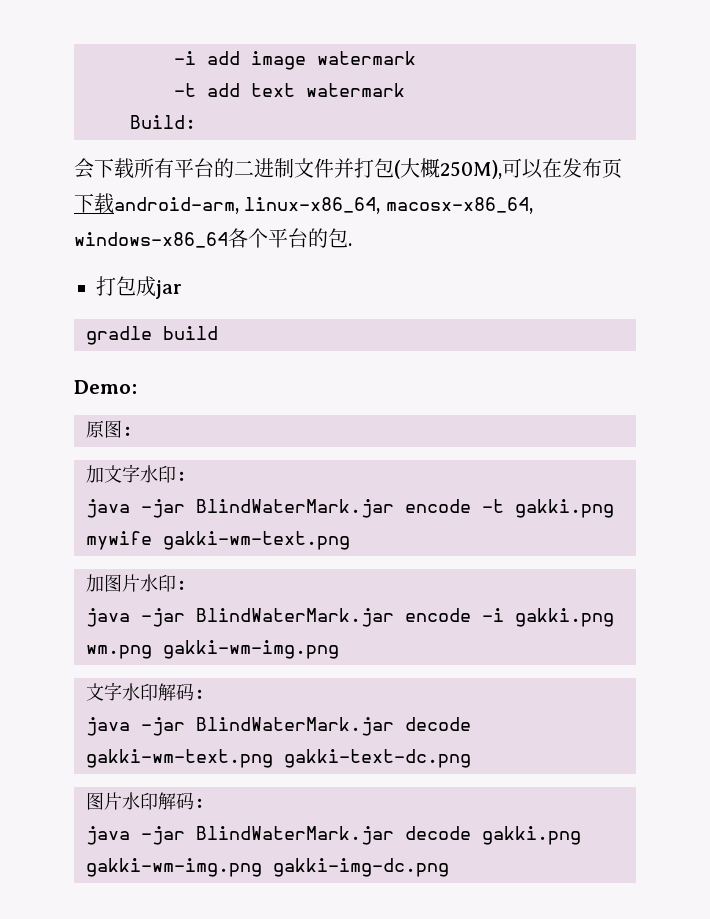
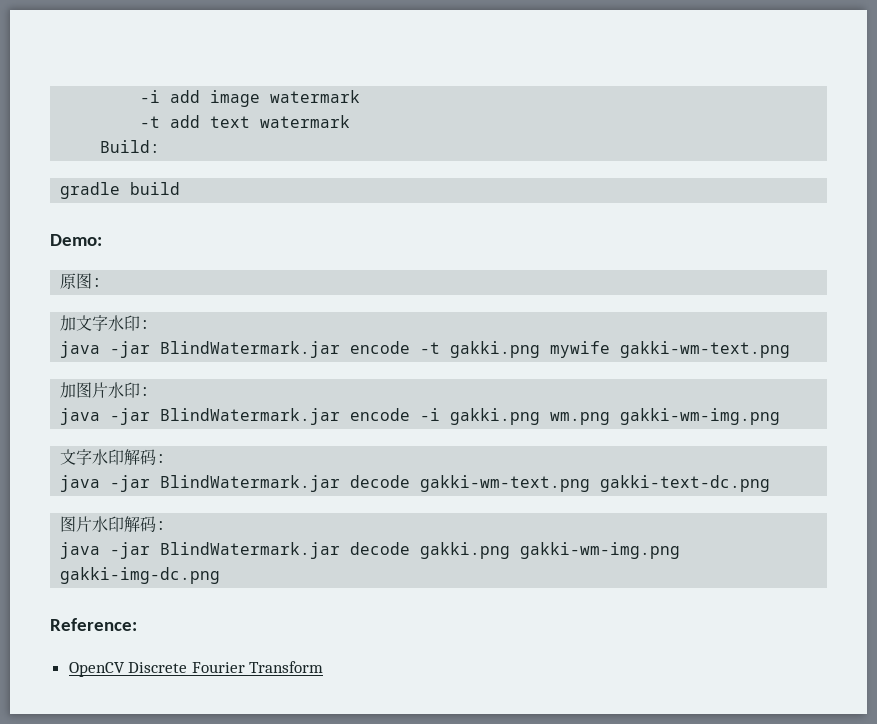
- 会下载所有平台的二进制文件并打包(大概250M),可以在发布页下载android-arm, linux-x86_64, macosx-x86_64, windows-x86_64各个平台的包.
- 打包成jar
- java -jar BlindWaterMark.jar encode -t gakki.png mywife gakki-wm-text.png
+ java -jar BlindWatermark.jar encode -t gakki.png mywife gakki-wm-text.png
- java -jar BlindWaterMark.jar encode -i gakki.png wm.png gakki-wm-img.png
+ java -jar BlindWatermark.jar encode -i gakki.png wm.png gakki-wm-img.png
- java -jar BlindWaterMark.jar decode gakki-wm-text.png gakki-text-dc.png
+ java -jar BlindWatermark.jar decode gakki-wm-text.png gakki-text-dc.png
- java -jar BlindWaterMark.jar decode gakki.png gakki-wm-img.png gakki-img-dc.png
+ java -jar BlindWatermark.jar decode gakki.png gakki-wm-img.png gakki-img-dc.png
+ Reference:
+ OpenCV Discrete Fourier Transform

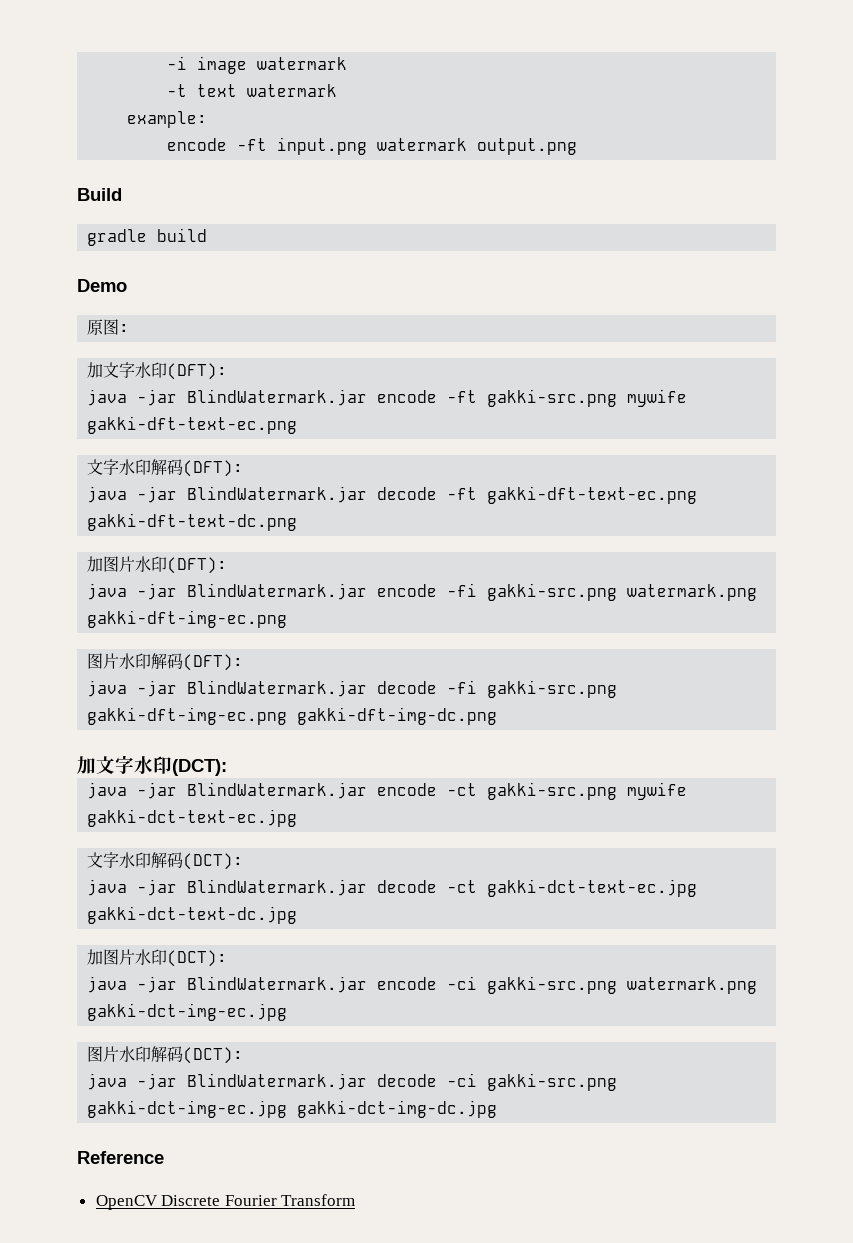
- -i add image watermark
+ -i image watermark
- -t add text watermark
+ -t text watermark
- Build:
+ example:
+ encode -ft input.png watermark output.png
+ Build
- Demo:
+ Demo
- 加文字水印:
- java -jar BlindWatermark.jar encode -t gakki.png mywife gakki-wm-text.png
- 加图片水印:
- java -jar BlindWatermark.jar encode -i gakki.png wm.png gakki-wm-img.png
- 文字水印解码:
- java -jar BlindWatermark.jar decode gakki-wm-text.png gakki-text-dc.png
- 图片水印解码:
- java -jar BlindWatermark.jar decode gakki.png gakki-wm-img.png gakki-img-dc.png
- Reference:
+ 加文字水印(DFT):
+ java -jar BlindWatermark.jar encode -ft gakki-src.png mywife gakki-dft-text-ec.png
+ 文字水印解码(DFT):
+ java -jar BlindWatermark.jar decode -ft gakki-dft-text-ec.png gakki-dft-text-dc.png
+ 加图片水印(DFT):
+ java -jar BlindWatermark.jar encode -fi gakki-src.png watermark.png gakki-dft-img-ec.png
+ 图片水印解码(DFT):
+ java -jar BlindWatermark.jar decode -fi gakki-src.png gakki-dft-img-ec.png gakki-dft-img-dc.png
+ 加文字水印(DCT):
+ java -jar BlindWatermark.jar encode -ct gakki-src.png mywife gakki-dct-text-ec.jpg
+ 文字水印解码(DCT):
+ java -jar BlindWatermark.jar decode -ct gakki-dct-text-ec.jpg gakki-dct-text-dc.jpg
+ 加图片水印(DCT):
+ java -jar BlindWatermark.jar encode -ci gakki-src.png watermark.png gakki-dct-img-ec.jpg
+ 图片水印解码(DCT):
+ java -jar BlindWatermark.jar decode -ci gakki-src.png gakki-dct-img-ec.jpg gakki-dct-img-dc.jpg
+ Reference

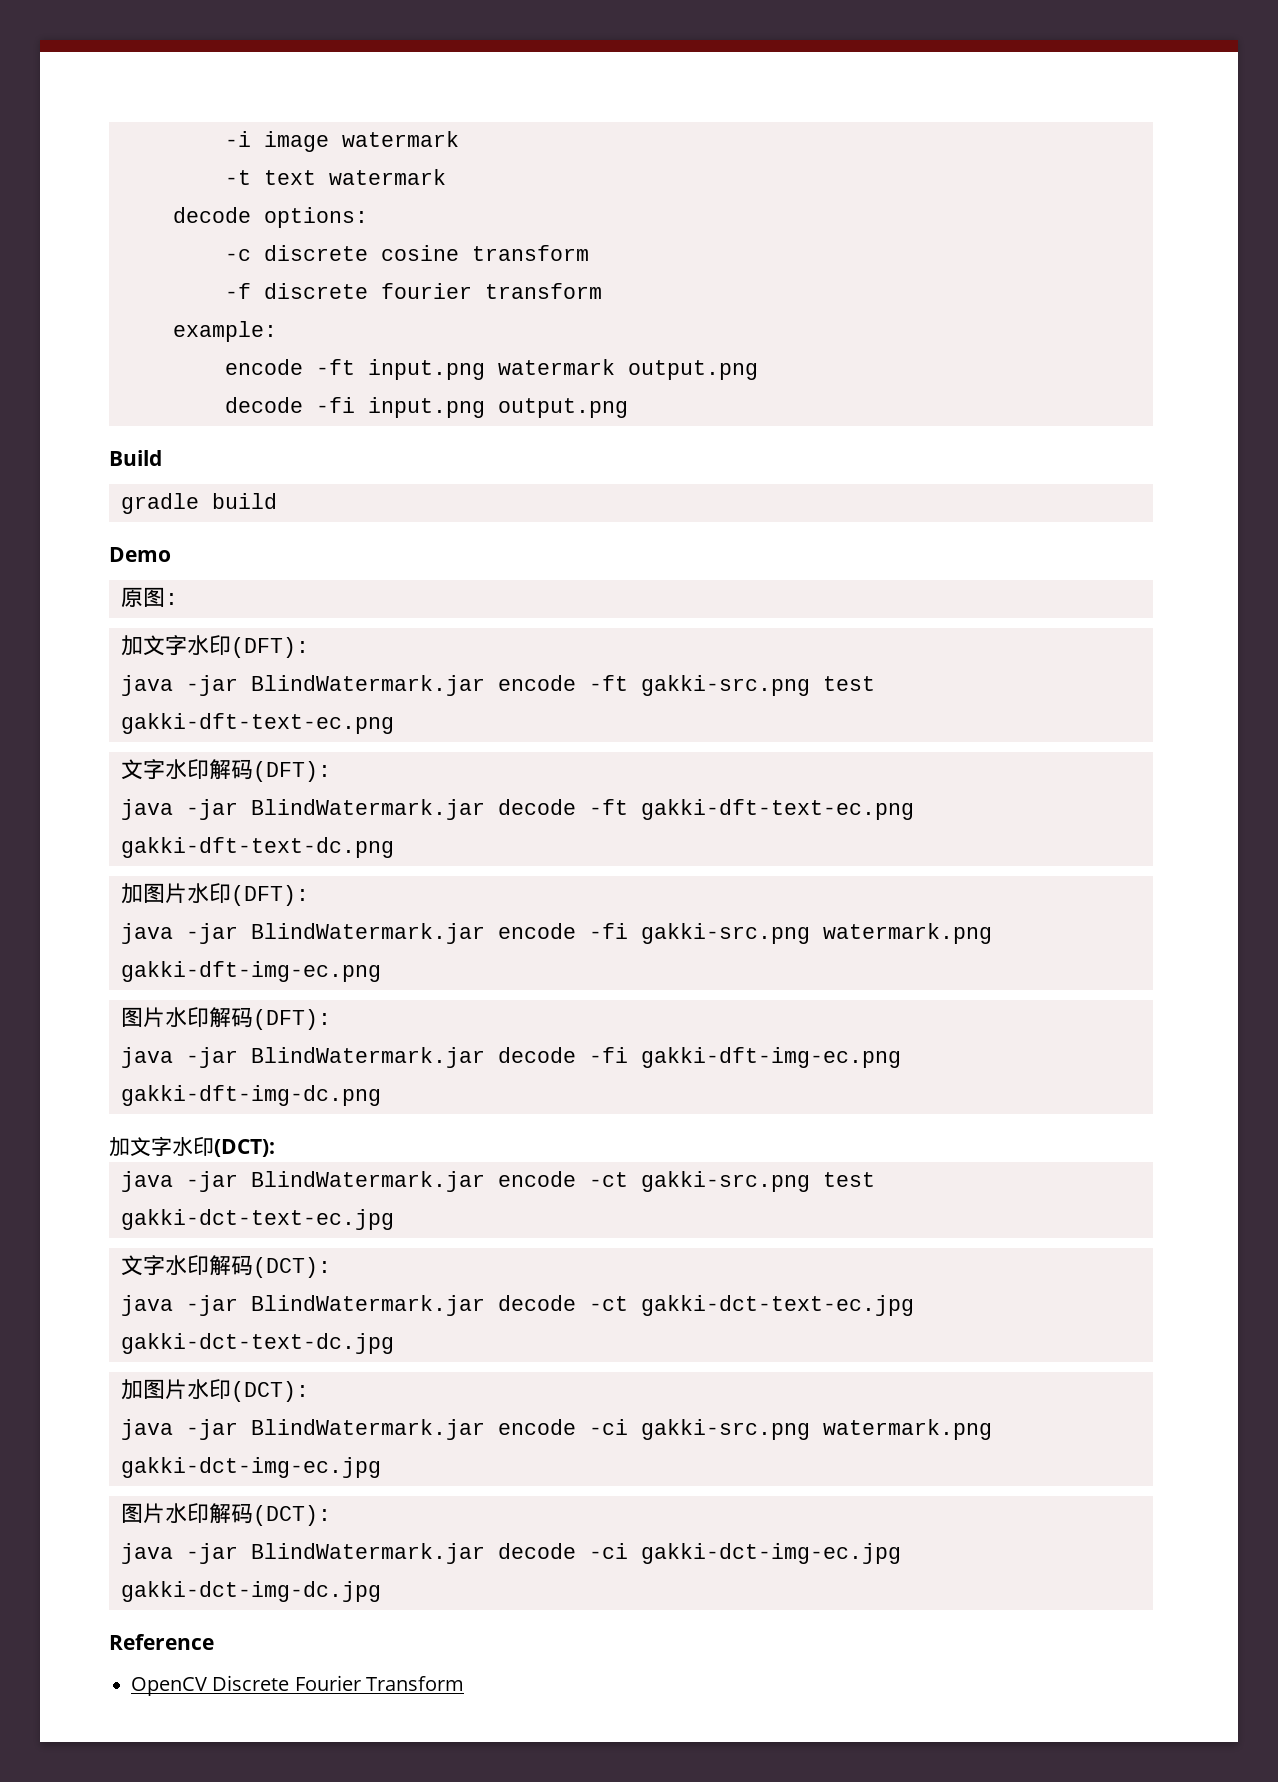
+ decode options:
+ -c discrete cosine transform
+ -f discrete fourier transform
+ decode -fi input.png output.png
- java -jar BlindWatermark.jar encode -ft gakki-src.png mywife gakki-dft-text-ec.png
+ java -jar BlindWatermark.jar encode -ft gakki-src.png test gakki-dft-text-ec.png
- java -jar BlindWatermark.jar decode -fi gakki-src.png gakki-dft-img-ec.png gakki-dft-img-dc.png
+ java -jar BlindWatermark.jar decode -fi gakki-dft-img-ec.png gakki-dft-img-dc.png
- java -jar BlindWatermark.jar encode -ct gakki-src.png mywife gakki-dct-text-ec.jpg
+ java -jar BlindWatermark.jar encode -ct gakki-src.png test gakki-dct-text-ec.jpg
- java -jar BlindWatermark.jar decode -ci gakki-src.png gakki-dct-img-ec.jpg gakki-dct-img-dc.jpg
+ java -jar BlindWatermark.jar decode -ci gakki-dct-img-ec.jpg gakki-dct-img-dc.jpg

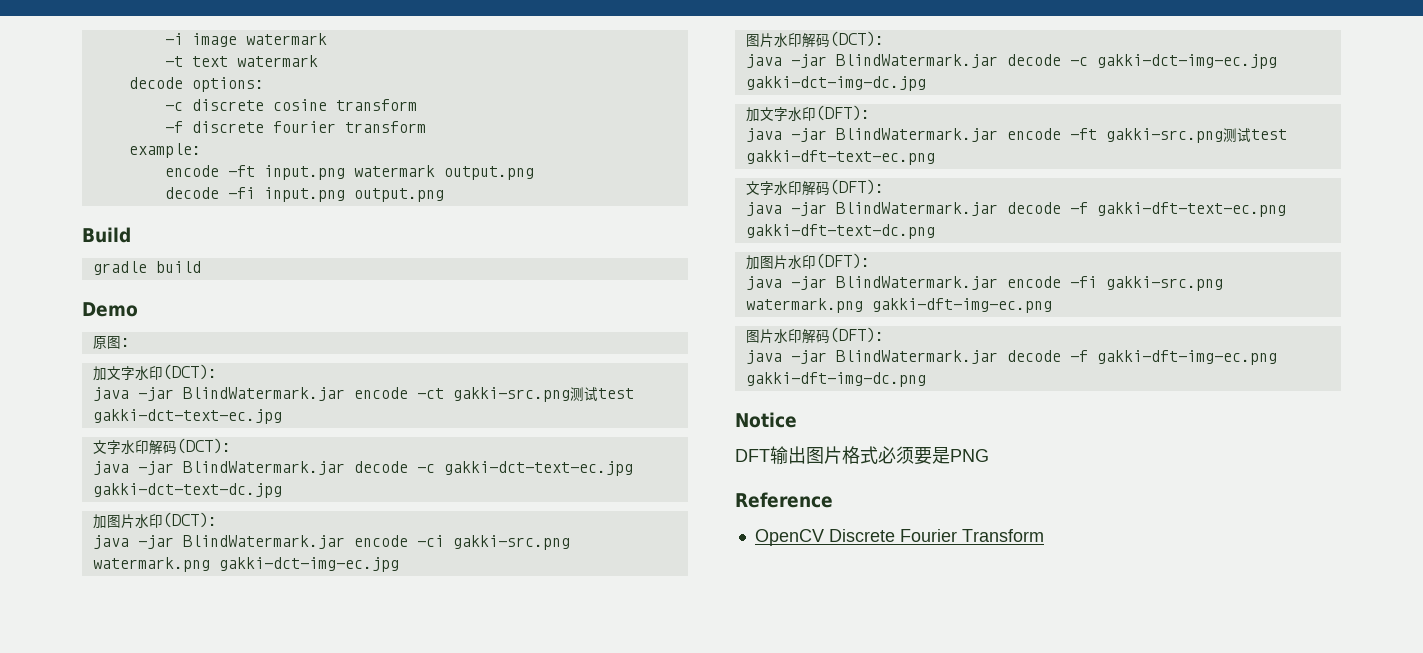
+ 加文字水印(DCT):
+ java -jar BlindWatermark.jar encode -ct gakki-src.png测试test gakki-dct-text-ec.jpg
+ 文字水印解码(DCT):
+ java -jar BlindWatermark.jar decode -c gakki-dct-text-ec.jpg gakki-dct-text-dc.jpg
+ 加图片水印(DCT):
+ java -jar BlindWatermark.jar encode -ci gakki-src.png watermark.png gakki-dct-img-ec.jpg
+ 图片水印解码(DCT):
+ java -jar BlindWatermark.jar decode -c gakki-dct-img-ec.jpg gakki-dct-img-dc.jpg
- java -jar BlindWatermark.jar encode -ft gakki-src.png test gakki-dft-text-ec.png
+ java -jar BlindWatermark.jar encode -ft gakki-src.png测试test gakki-dft-text-ec.png
- java -jar BlindWatermark.jar decode -ft gakki-dft-text-ec.png gakki-dft-text-dc.png
+ java -jar BlindWatermark.jar decode -f gakki-dft-text-ec.png gakki-dft-text-dc.png
- java -jar BlindWatermark.jar decode -fi gakki-dft-img-ec.png gakki-dft-img-dc.png
+ java -jar BlindWatermark.jar decode -f gakki-dft-img-ec.png gakki-dft-img-dc.png
- 加文字水印(DCT):
- java -jar BlindWatermark.jar encode -ct gakki-src.png test gakki-dct-text-ec.jpg
- 文字水印解码(DCT):
- java -jar BlindWatermark.jar decode -ct gakki-dct-text-ec.jpg gakki-dct-text-dc.jpg
- 加图片水印(DCT):
- java -jar BlindWatermark.jar encode -ci gakki-src.png watermark.png gakki-dct-img-ec.jpg
- 图片水印解码(DCT):
- java -jar BlindWatermark.jar decode -ci gakki-dct-img-ec.jpg gakki-dct-img-dc.jpg
+ Notice
+ DFT输出图片格式必须要是PNG

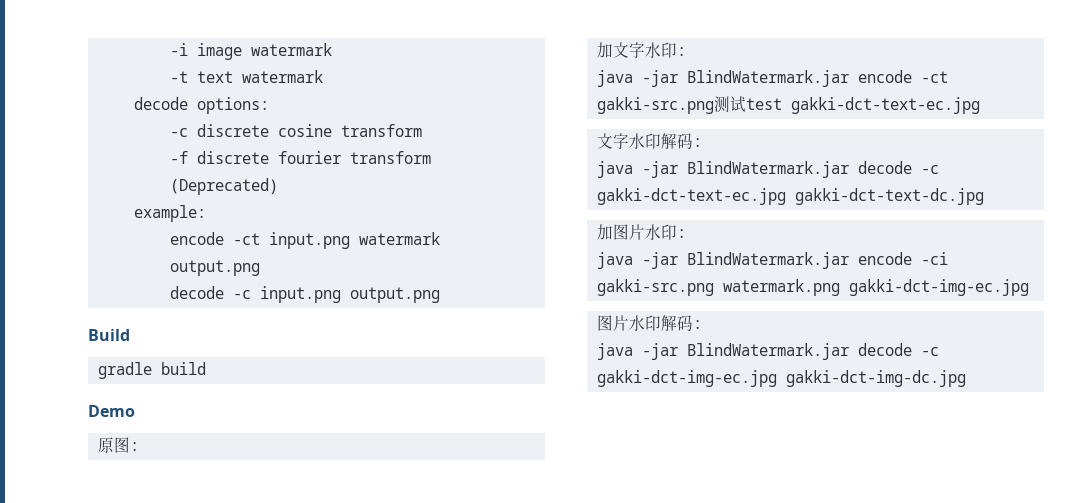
- -f discrete fourier transform
+ -f discrete fourier transform (Deprecated)
- encode -ft input.png watermark output.png
+ encode -ct input.png watermark output.png
- decode -fi input.png output.png
+ decode -c input.png output.png
- 加文字水印(DCT):
+ 加文字水印:
- 文字水印解码(DCT):
+ 文字水印解码:
- 加图片水印(DCT):
+ 加图片水印:
- 图片水印解码(DCT):
+ 图片水印解码:
- 加文字水印(DFT):
- java -jar BlindWatermark.jar encode -ft gakki-src.png测试test gakki-dft-text-ec.png
- 文字水印解码(DFT):
- java -jar BlindWatermark.jar decode -f gakki-dft-text-ec.png gakki-dft-text-dc.png
- 加图片水印(DFT):
- java -jar BlindWatermark.jar encode -fi gakki-src.png watermark.png gakki-dft-img-ec.png
- 图片水印解码(DFT):
- java -jar BlindWatermark.jar decode -f gakki-dft-img-ec.png gakki-dft-img-dc.png
- Notice
- DFT输出图片格式必须要是PNG
- Reference
- OpenCV Discrete Fourier Transform

